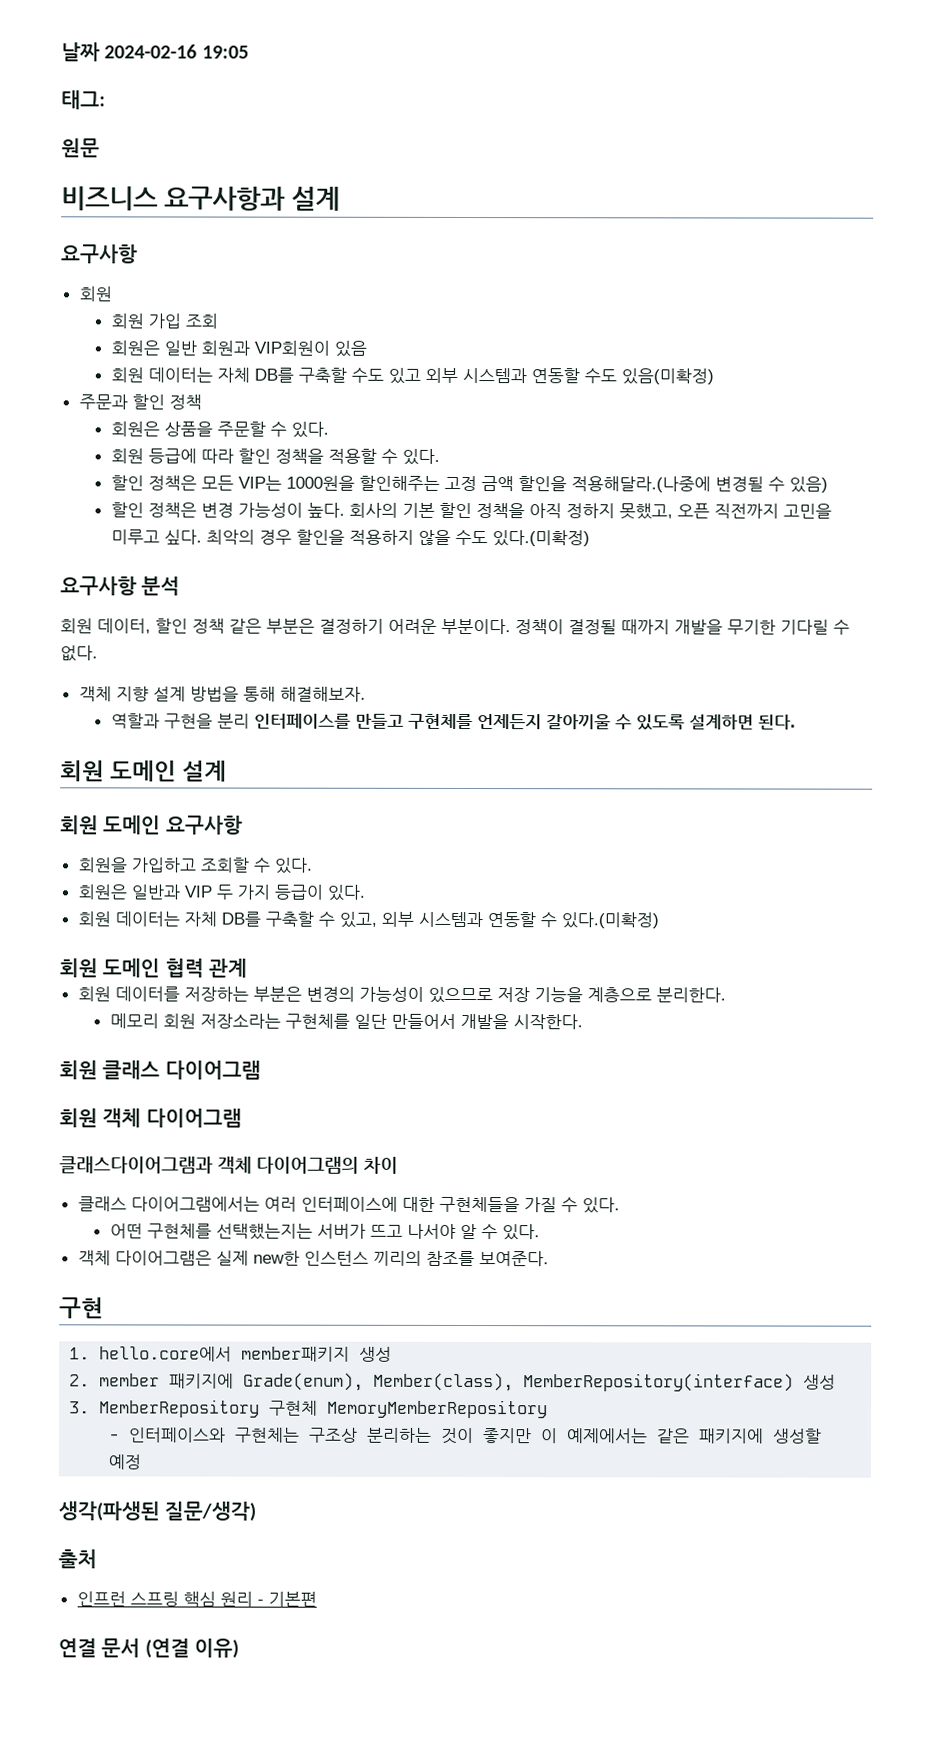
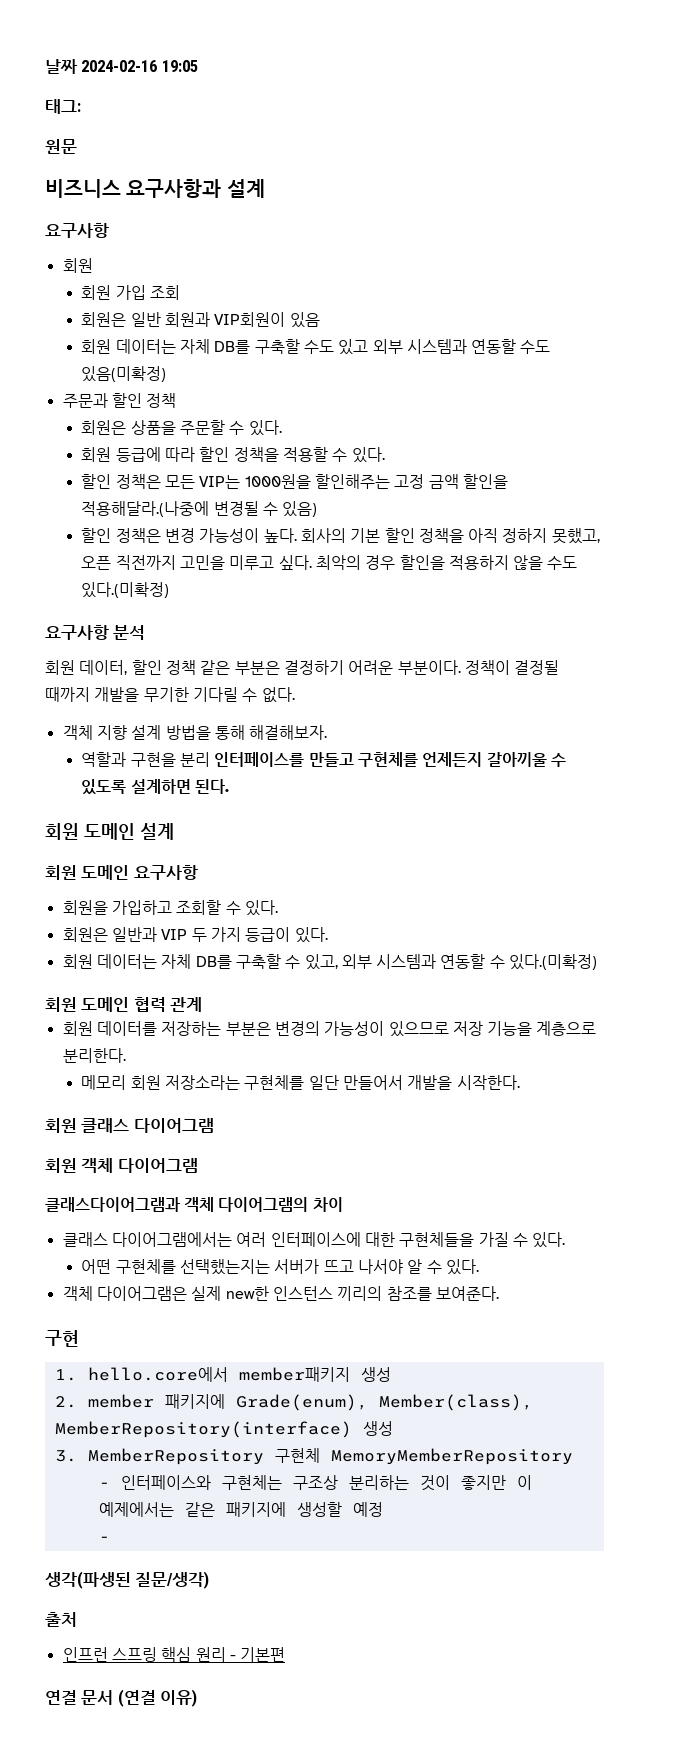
  - 인터페이스와 구현체는 구조상 분리하는 것이 좋지만 이 예제에서는 같은 패키지에 생성할 예정
+ -

